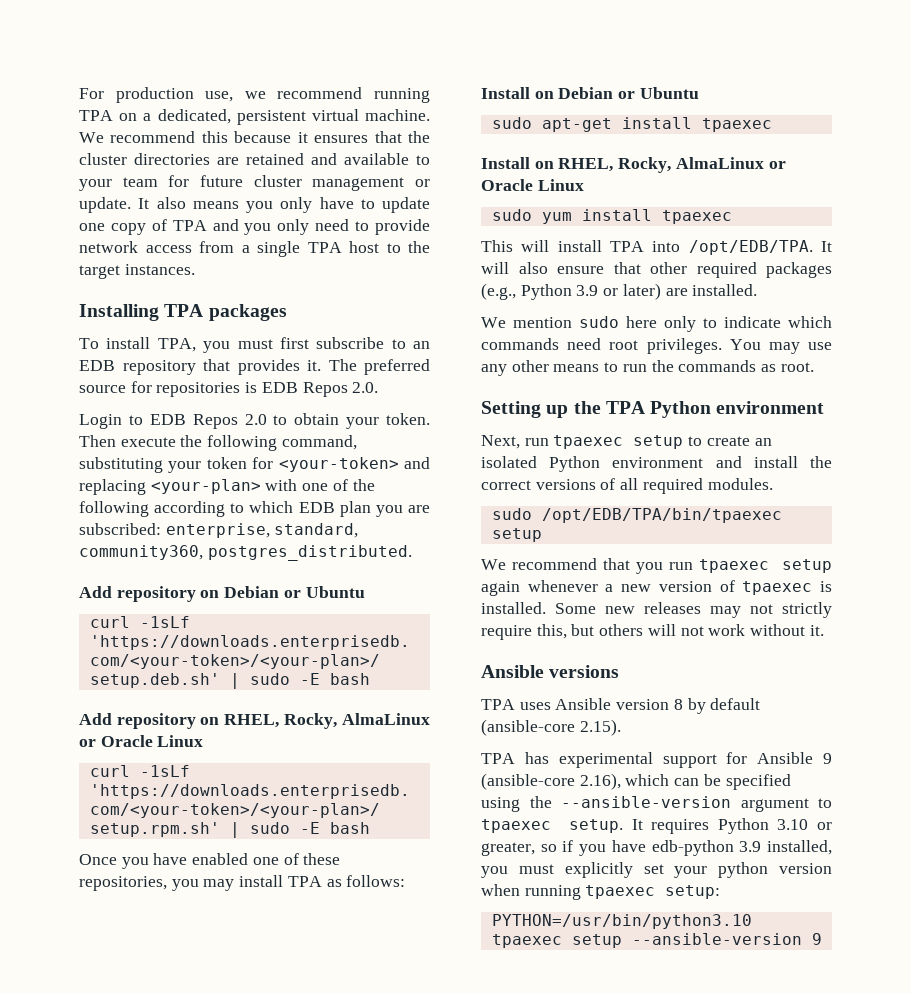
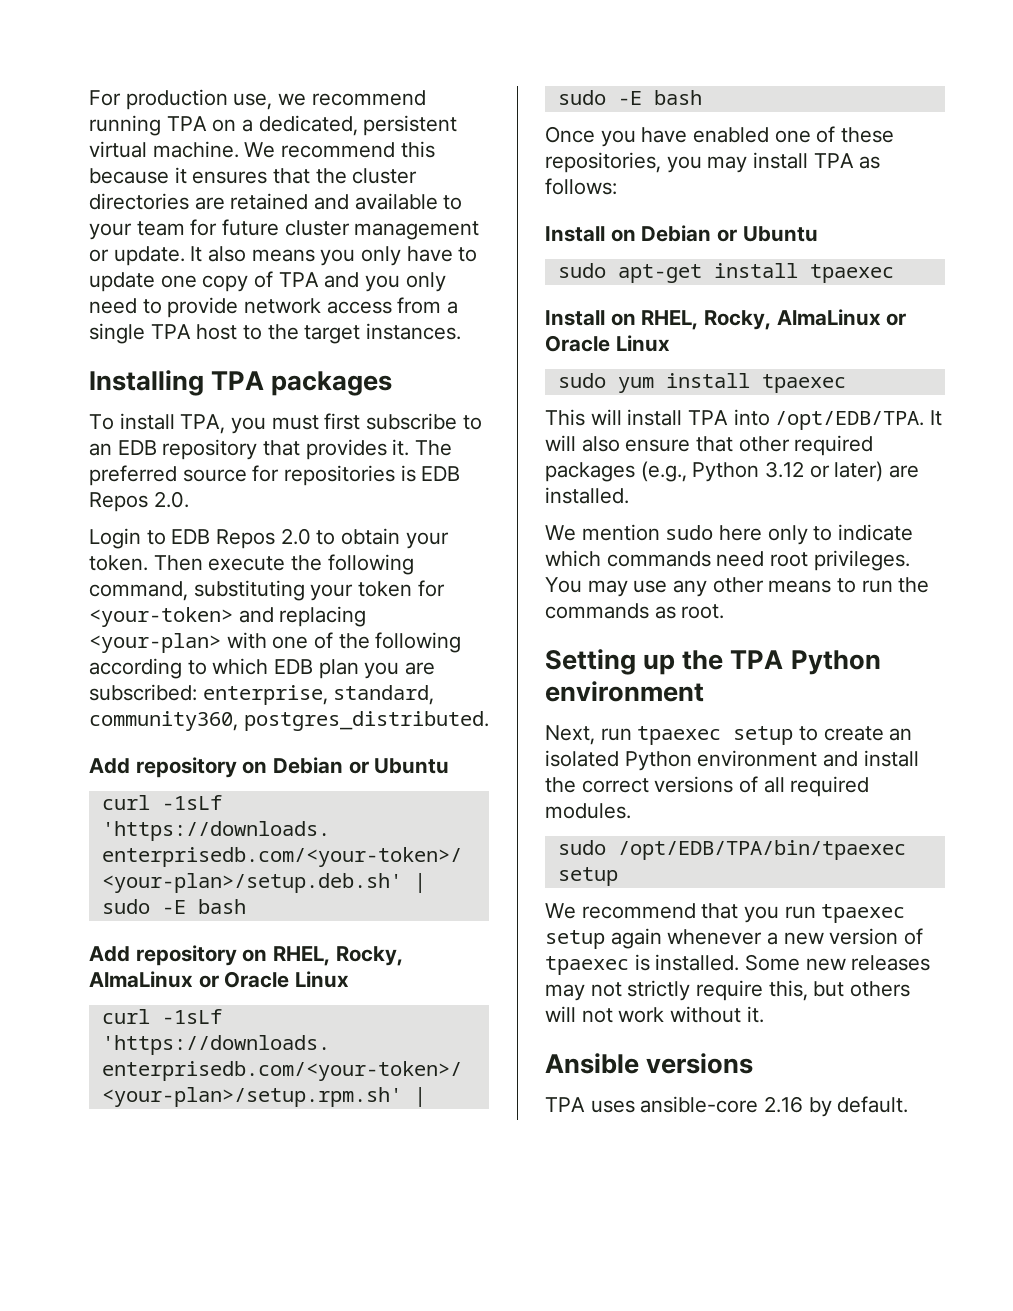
- It will also ensure that other required packages (e.g., Python 3.9 or later) are installed.
+ It will also ensure that other required packages (e.g., Python 3.12 or later) are installed.
- TPA uses Ansible version 8 by default (ansible-core 2.15).
- TPA has experimental support for Ansible 9 (ansible-core 2.16), which can be specified using the --ansible-version argument to tpaexec setup. It requires Python 3.10 or greater, so if you have edb-python 3.9 installed, you must explicitly set your python version when running tpaexec setup:
- PYTHON=/usr/bin/python3.10 tpaexec setup --ansible-version 9
+ TPA uses ansible-core 2.16 by default.

